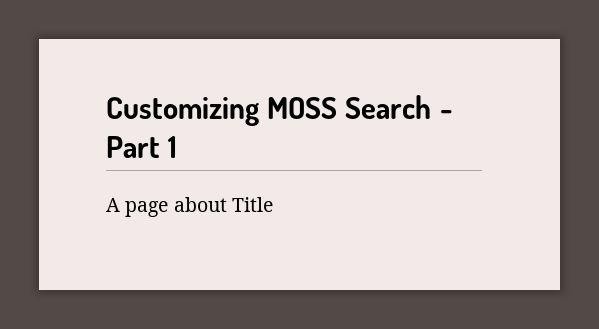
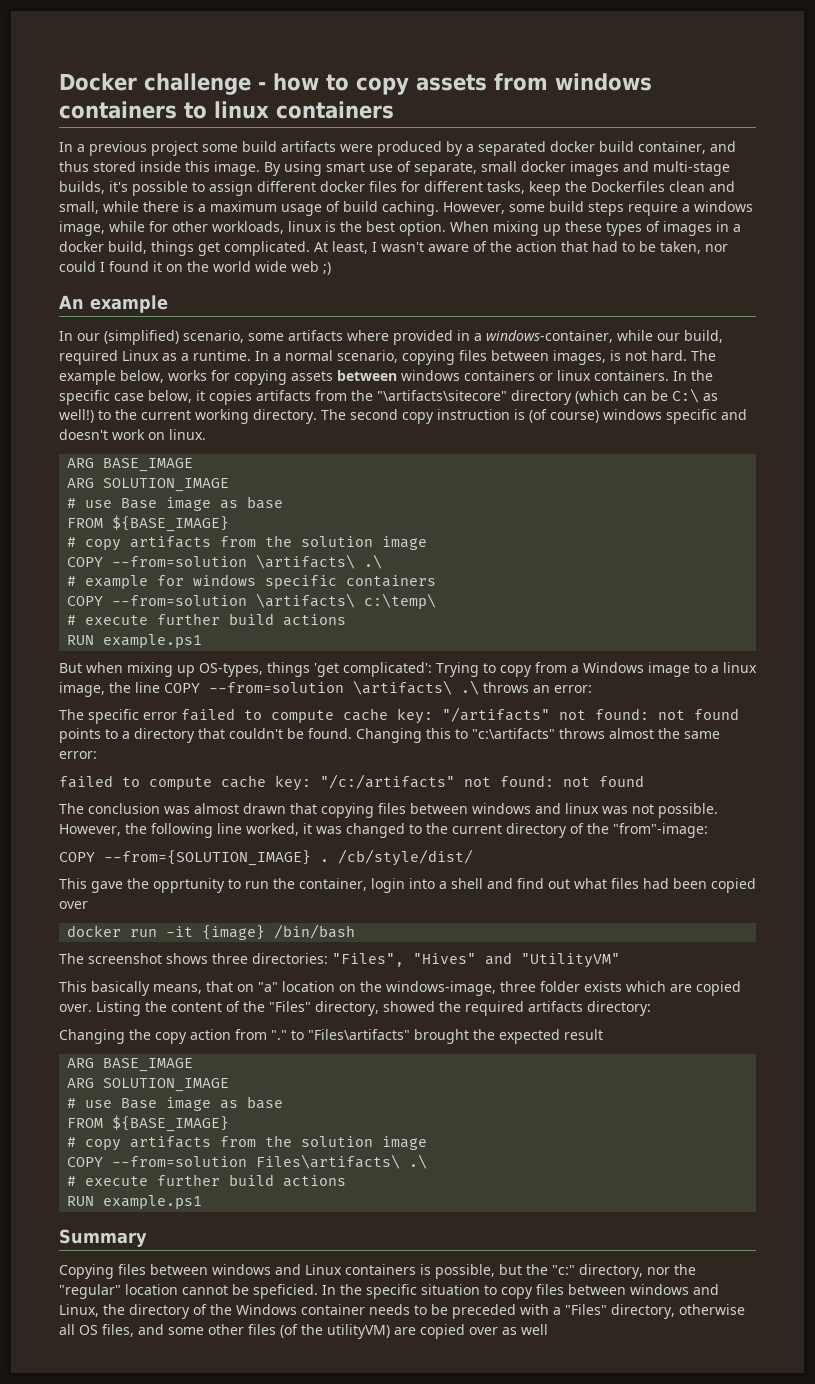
- Customizing MOSS Search - Part 1
- A page about Title
+ Docker challenge - how to copy assets from windows containers to linux containers
+ In a previous project some build artifacts were produced by a separated docker build container, and thus stored inside this image. By using smart use of separate, small docker images and multi-stage builds, it's possible to assign different docker files for different tasks, keep the Dockerfiles clean and small, while there is a maximum usage of build caching. However, some build steps require a windows image, while for other workloads, linux is the best option. When mixing up these types of images in a docker build, things get complicated. At least, I wasn't aware of the action that had to be taken, nor could I found it on the world wide web ;)
+ An example
+ In our (simplified) scenario, some artifacts where provided in a windows-container, while our build, required Linux as a runtime. In a normal scenario, copying files between images, is not hard. The example below, works for copying assets between windows containers or linux containers. In the specific case below, it copies artifacts from the "\artifacts\sitecore" directory (which can be C:\ as well!) to the current working directory. The second copy instruction is (of course) windows specific and doesn't work on linux.
+ ARG BASE_IMAGE
+ ARG SOLUTION_IMAGE
+ # use Base image as base
+ FROM ${BASE_IMAGE}
+ # copy artifacts from the solution image
+ COPY --from=solution \artifacts\ .\
+ # example for windows specific containers
+ COPY --from=solution \artifacts\ c:\temp\
+ # execute further build actions
+ RUN example.ps1
+ But when mixing up OS-types, things 'get complicated': Trying to copy from a Windows image to a linux image, the line COPY --from=solution \artifacts\ .\ throws an error:
+ The specific error failed to compute cache key: "/artifacts" not found: not found points to a directory that couldn't be found. Changing this to "c:\artifacts" throws almost the same error:
+ failed to compute cache key: "/c:/artifacts" not found: not found
+ The conclusion was almost drawn that copying files between windows and linux was not possible. However, the following line worked, it was changed to the current directory of the "from"-image:
+ COPY --from={SOLUTION_IMAGE} . /cb/style/dist/
+ This gave the opprtunity to run the container, login into a shell and find out what files had been copied over
+ docker run -it {image} /bin/bash
+ The screenshot shows three directories: "Files", "Hives" and "UtilityVM"
+ This basically means, that on "a" location on the windows-image, three folder exists which are copied over. Listing the content of the "Files" directory, showed the required artifacts directory:
+ Changing the copy action from "." to "Files\artifacts" brought the expected result
+ ARG BASE_IMAGE
+ ARG SOLUTION_IMAGE
+ # use Base image as base
+ FROM ${BASE_IMAGE}
+ # copy artifacts from the solution image
+ COPY --from=solution Files\artifacts\ .\
+ # execute further build actions
+ RUN example.ps1
+ Summary
+ Copying files between windows and Linux containers is possible, but the "c:" directory, nor the "regular" location cannot be speficied. In the specific situation to copy files between windows and Linux, the directory of the Windows container needs to be preceded with a "Files" directory, otherwise all OS files, and some other files (of the utilityVM) are copied over as well

